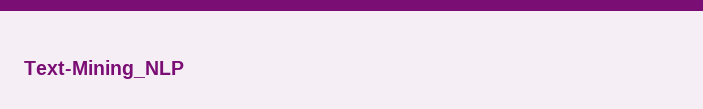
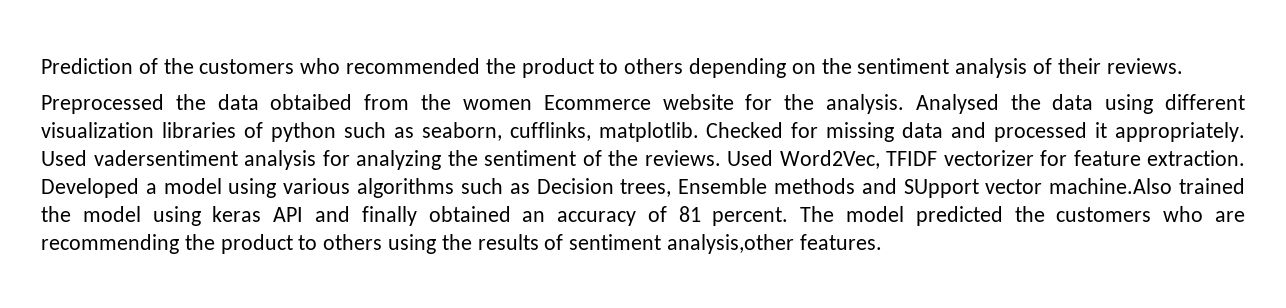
- Text-Mining_NLP
+ Prediction of the customers who recommended the product to others depending on the sentiment analysis of their reviews.
+ Preprocessed the data obtaibed from the women Ecommerce website for the analysis. Analysed the data using different visualization libraries of python such as seaborn, cufflinks, matplotlib. Checked for missing data and processed it appropriately. Used vadersentiment analysis for analyzing the sentiment of the reviews. Used Word2Vec, TFIDF vectorizer for feature extraction. Developed a model using various algorithms such as Decision trees, Ensemble methods and SUpport vector machine.Also trained the model using keras API and finally obtained an accuracy of 81 percent. The model predicted the customers who are recommending the product to others using the results of sentiment analysis,other features.

